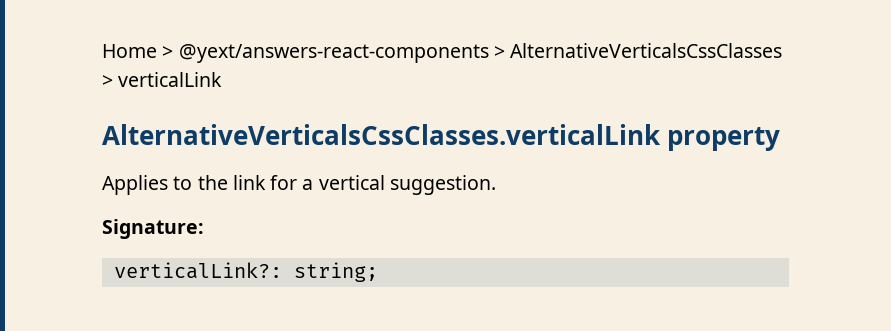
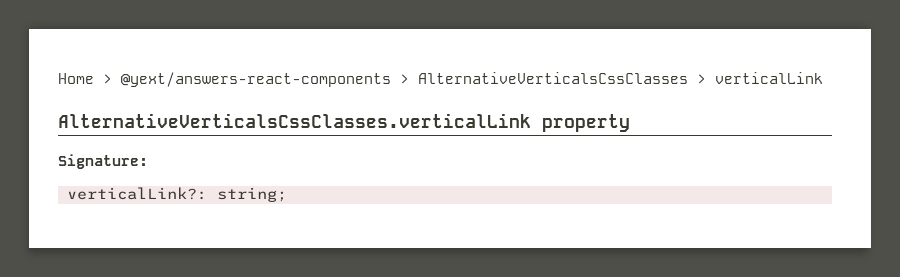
- Applies to the link for a vertical suggestion.

